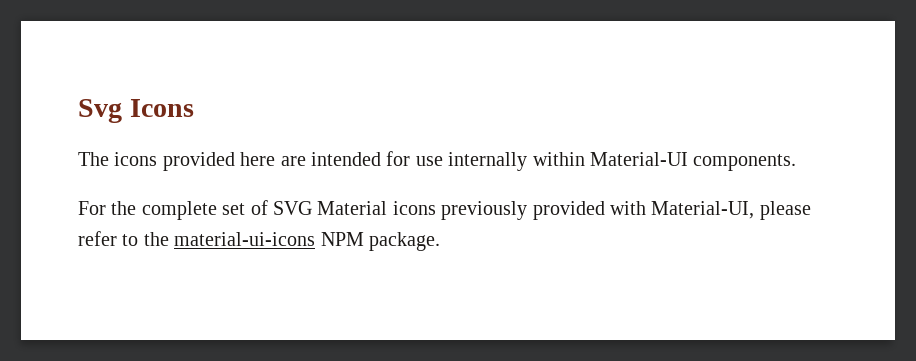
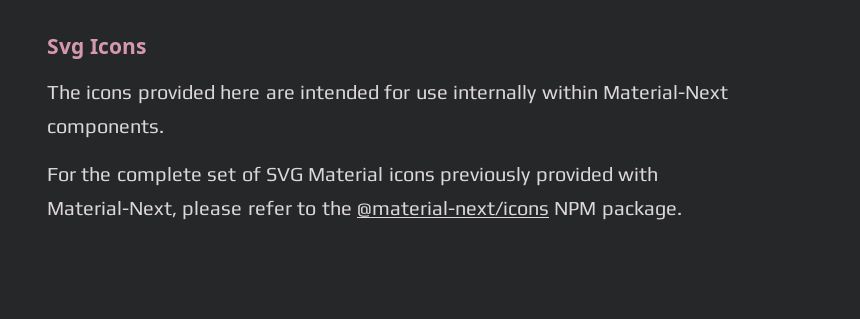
- The icons provided here are intended for use internally within Material-UI components.
+ The icons provided here are intended for use internally within Material-Next components.
- For the complete set of SVG Material icons previously provided with Material-UI, please refer to the material-ui-icons NPM package.
+ For the complete set of SVG Material icons previously provided with Material-Next, please refer to the @material-next/icons NPM package.

